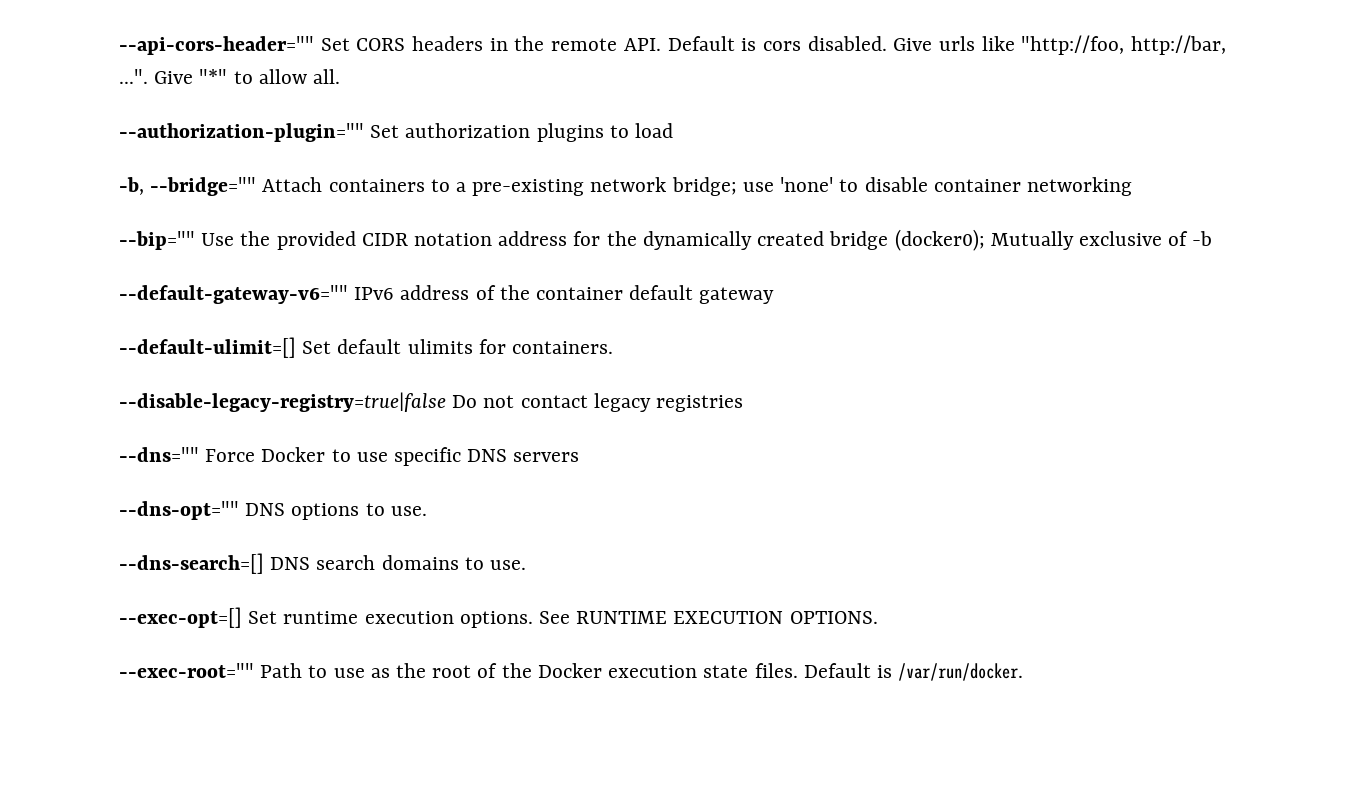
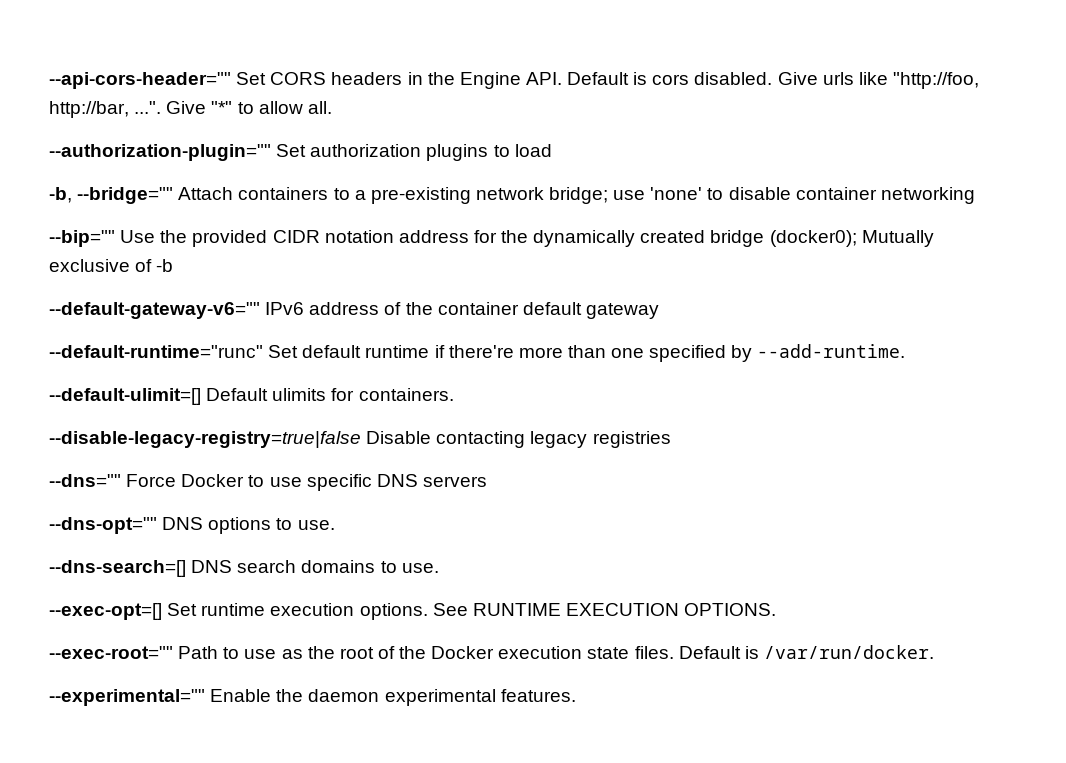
- --api-cors-header="" Set CORS headers in the remote API. Default is cors disabled.
+ --api-cors-header="" Set CORS headers in the Engine API. Default is cors disabled.
- --default-ulimit=[] Set default ulimits for containers.
+ --default-runtime="runc" Set default runtime if there're more than one specified by --add-runtime.
+ --default-ulimit=[] Default ulimits for containers.
- --disable-legacy-registry=true|false Do not contact legacy registries
+ --disable-legacy-registry=true|false Disable contacting legacy registries
+ --experimental="" Enable the daemon experimental features.

